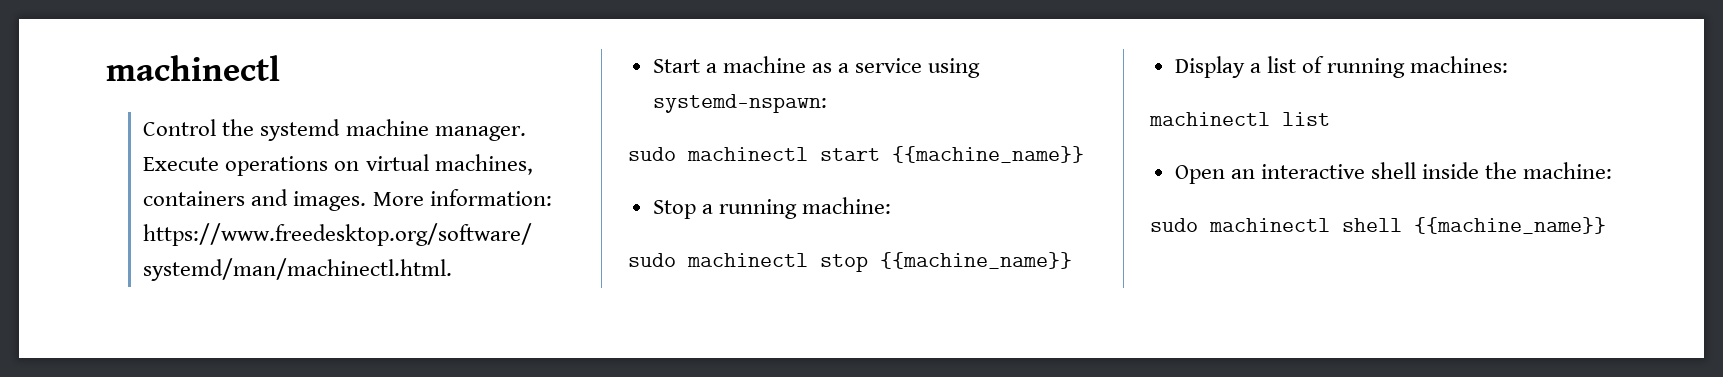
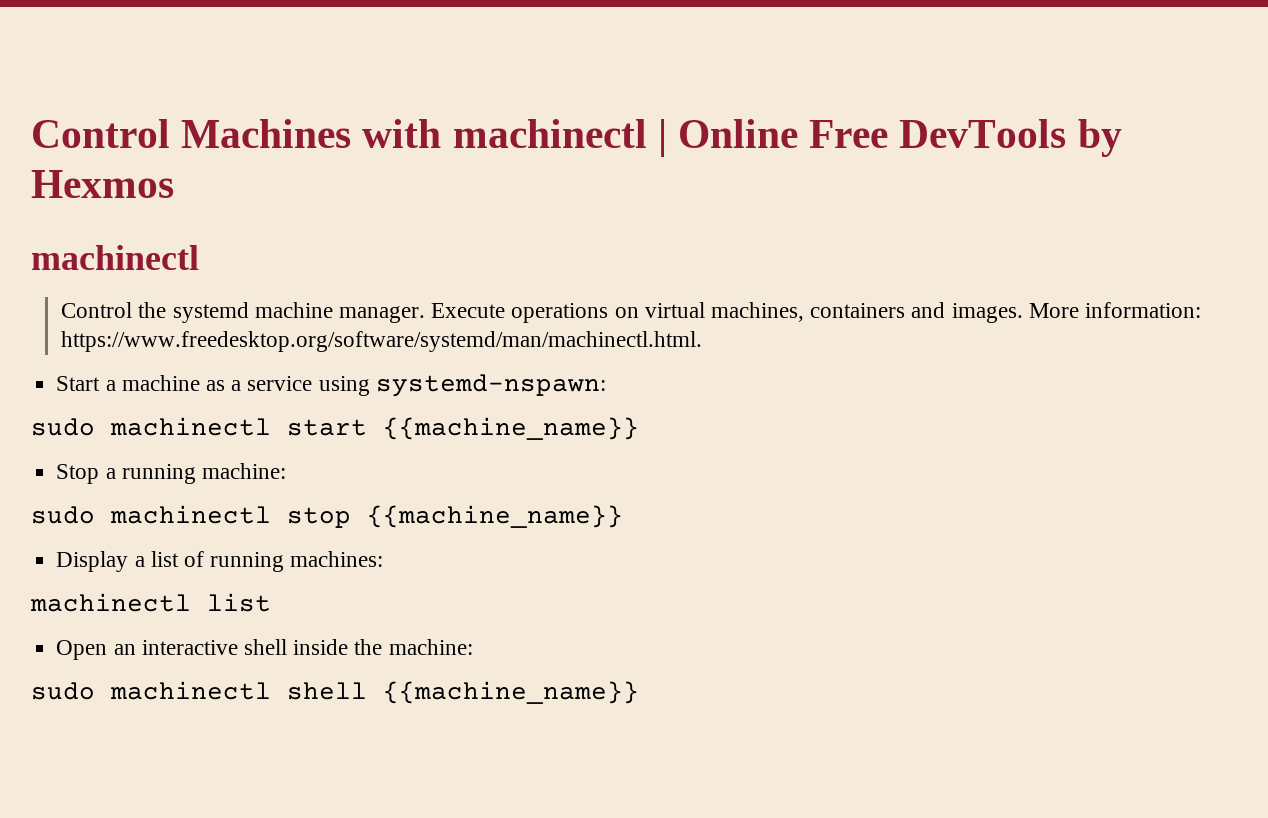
+ Control Machines with machinectl | Online Free DevTools by Hexmos

